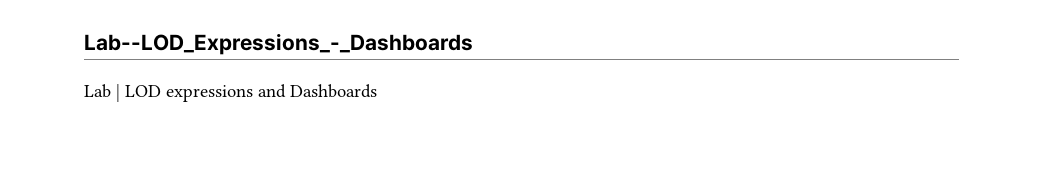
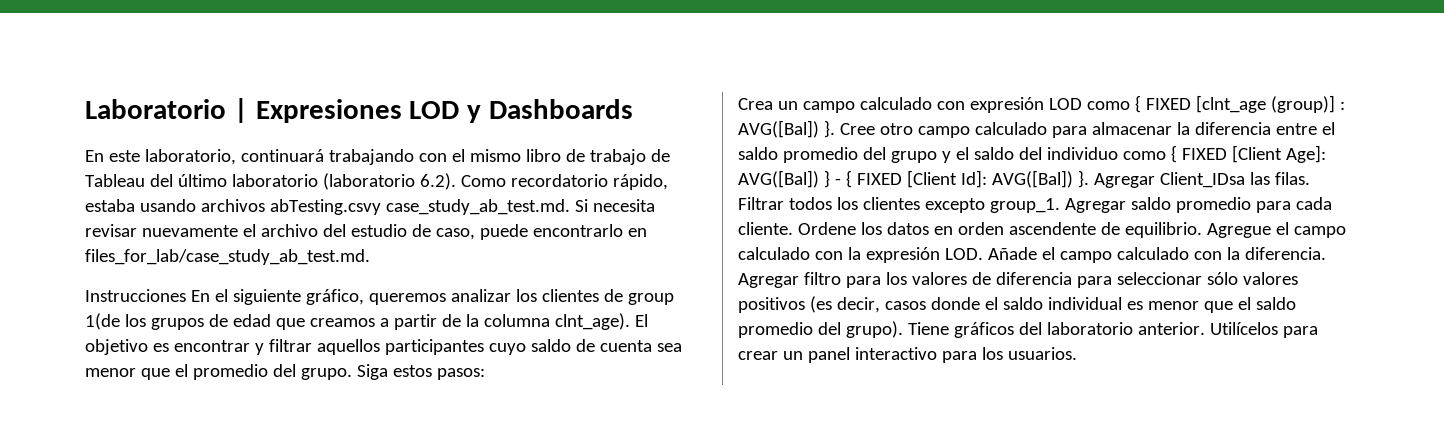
- Lab--LOD_Expressions_-_Dashboards
- Lab | LOD expressions and Dashboards
+ Laboratorio | Expresiones LOD y Dashboards
+ En este laboratorio, continuará trabajando con el mismo libro de trabajo de Tableau del último laboratorio (laboratorio 6.2). Como recordatorio rápido, estaba usando archivos abTesting.csvy case_study_ab_test.md. Si necesita revisar nuevamente el archivo del estudio de caso, puede encontrarlo en files_for_lab/case_study_ab_test.md.
+ Instrucciones En el siguiente gráfico, queremos analizar los clientes de group 1(de los grupos de edad que creamos a partir de la columna clnt_age). El objetivo es encontrar y filtrar aquellos participantes cuyo saldo de cuenta sea menor que el promedio del grupo. Siga estos pasos:
+ Crea un campo calculado con expresión LOD como { FIXED [clnt_age (group)] : AVG([Bal]) }. Cree otro campo calculado para almacenar la diferencia entre el saldo promedio del grupo y el saldo del individuo como { FIXED [Client Age]: AVG([Bal]) } - { FIXED [Client Id]: AVG([Bal]) }. Agregar Client_IDsa las filas. Filtrar todos los clientes excepto group_1. Agregar saldo promedio para cada cliente. Ordene los datos en orden ascendente de equilibrio. Agregue el campo calculado con la expresión LOD. Añade el campo calculado con la diferencia. Agregar filtro para los valores de diferencia para seleccionar sólo valores positivos (es decir, casos donde el saldo individual es menor que el saldo promedio del grupo). Tiene gráficos del laboratorio anterior. Utilícelos para crear un panel interactivo para los usuarios.

